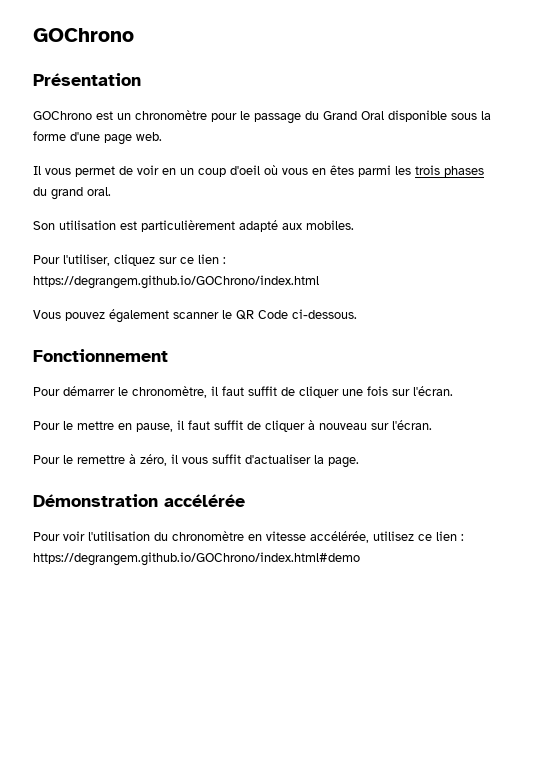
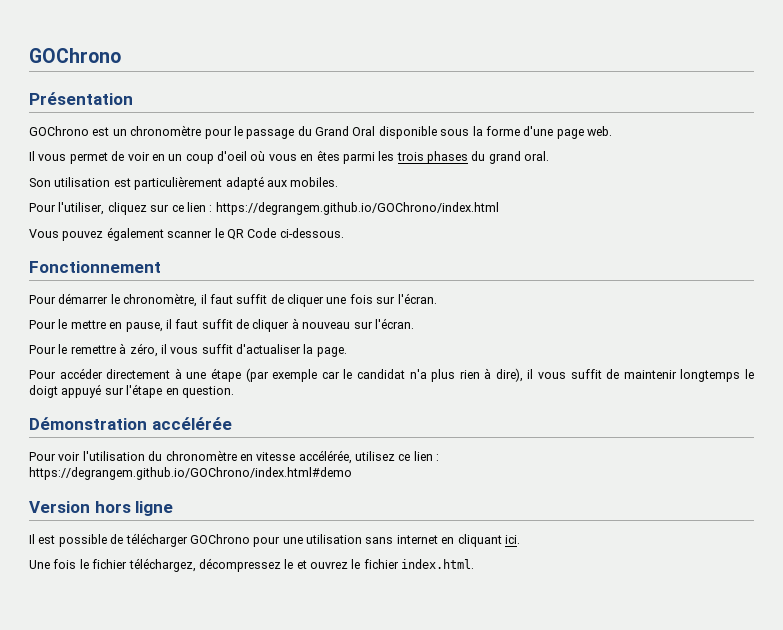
+ Pour accéder directement à une étape (par exemple car le candidat n'a plus rien à dire), il vous suffit de maintenir longtemps le doigt appuyé sur l'étape en question.
+ Version hors ligne
+ Il est possible de télécharger GOChrono pour une utilisation sans internet en cliquant ici.
+ Une fois le fichier téléchargez, décompressez le et ouvrez le fichier index.html.

